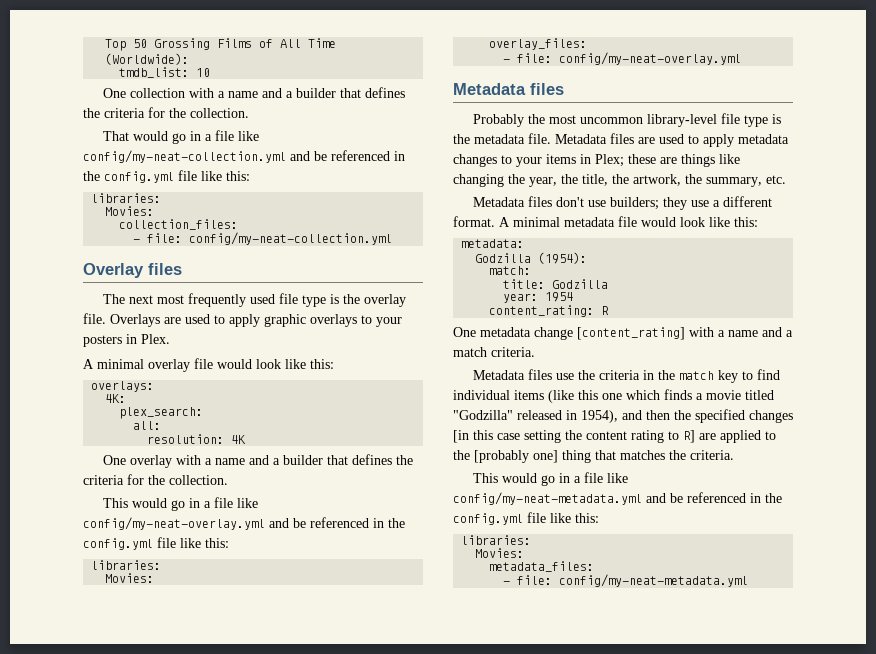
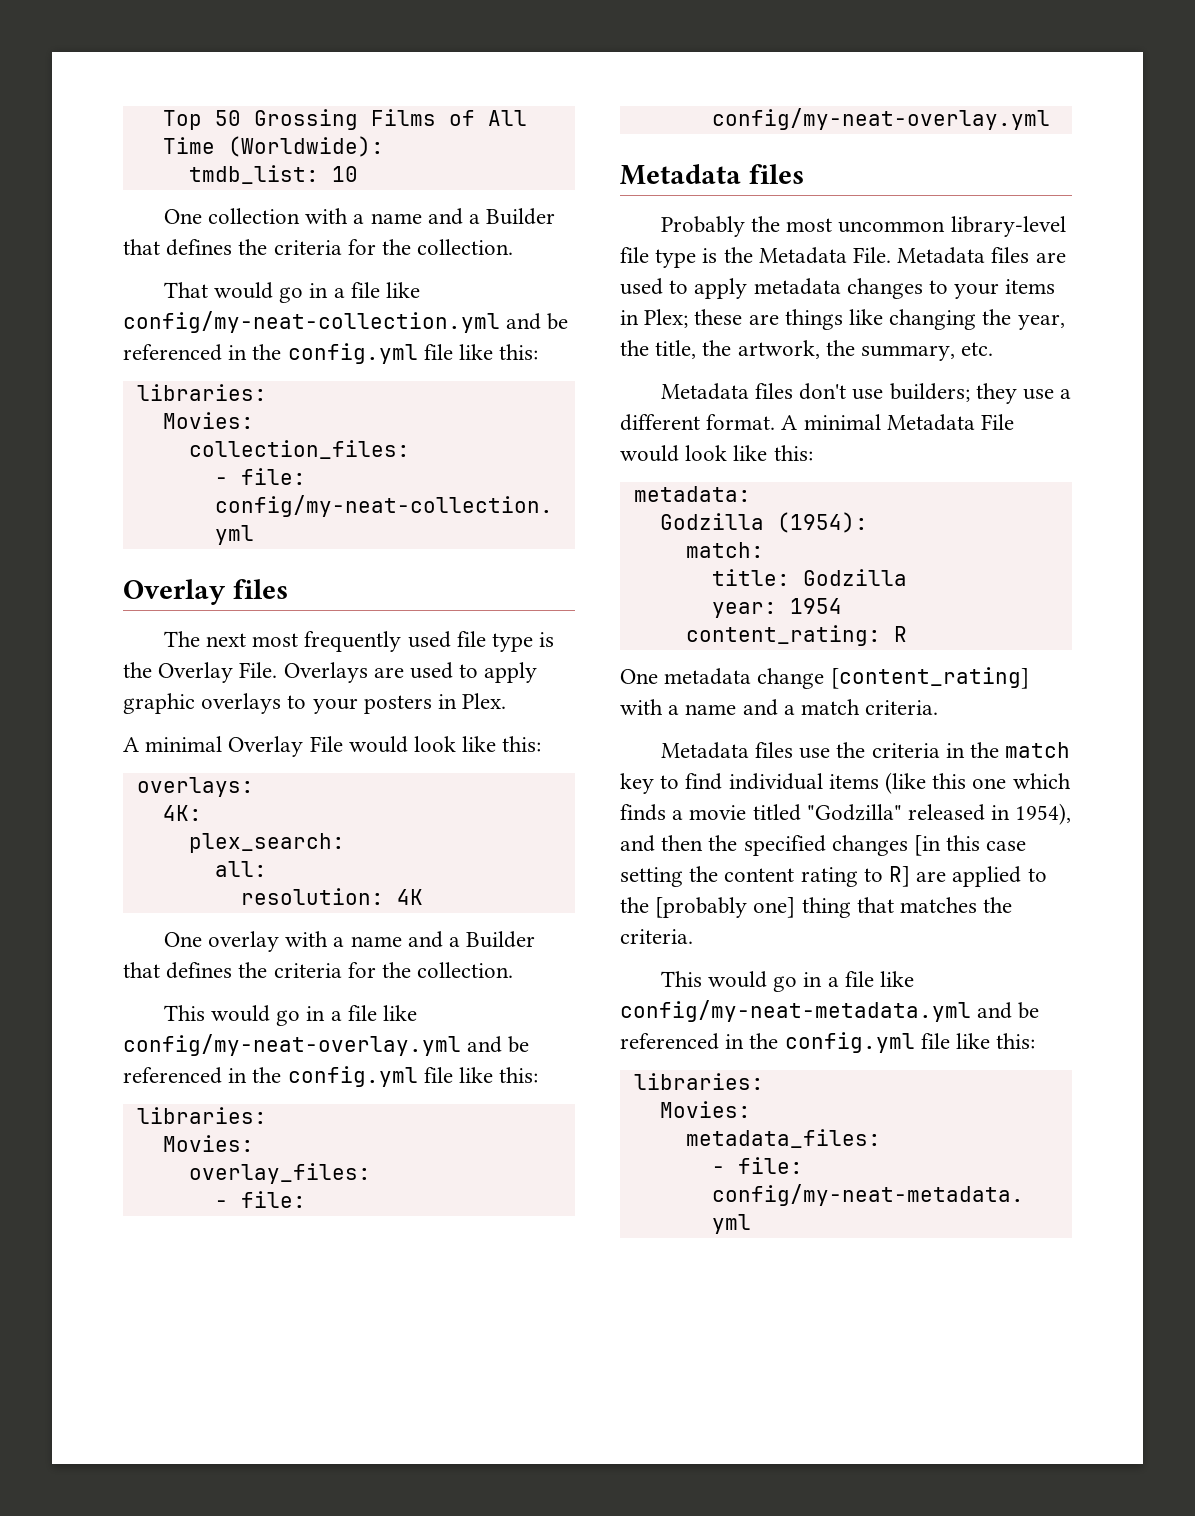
- One collection with a name and a builder that defines the criteria for the collection.
+ One collection with a name and a Builder that defines the criteria for the collection.
- The next most frequently used file type is the overlay file.
+ The next most frequently used file type is the Overlay File.
- A minimal overlay file would look like this:
+ A minimal Overlay File would look like this:
- One overlay with a name and a builder that defines the criteria for the collection.
+ One overlay with a name and a Builder that defines the criteria for the collection.
- Probably the most uncommon library-level file type is the metadata file.
+ Probably the most uncommon library-level file type is the Metadata File.
- A minimal metadata file would look like this:
+ A minimal Metadata File would look like this:

